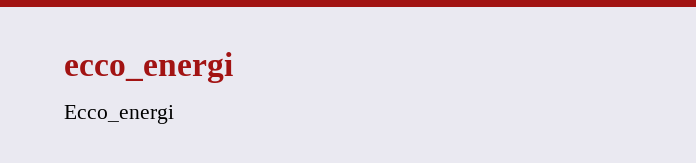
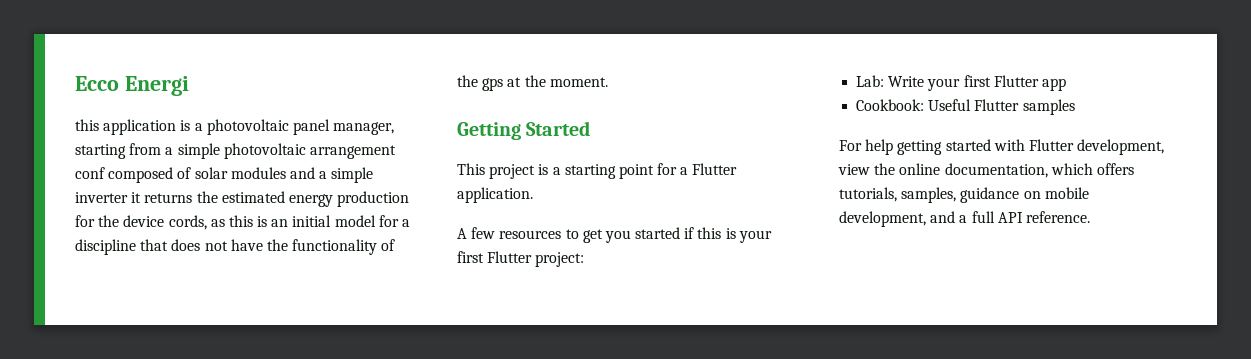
- ecco_energi
- Ecco_energi
+ Ecco Energi
+ this application is a photovoltaic panel manager, starting from a simple photovoltaic arrangement conf composed of solar modules and a simple inverter it returns the estimated energy production for the device cords, as this is an initial model for a discipline that does not have the functionality of the gps at the moment.
+ Getting Started
+ This project is a starting point for a Flutter application.
+ A few resources to get you started if this is your first Flutter project:
+ Lab: Write your first Flutter app
+ Cookbook: Useful Flutter samples
+ For help getting started with Flutter development, view the online documentation, which offers tutorials, samples, guidance on mobile development, and a full API reference.

